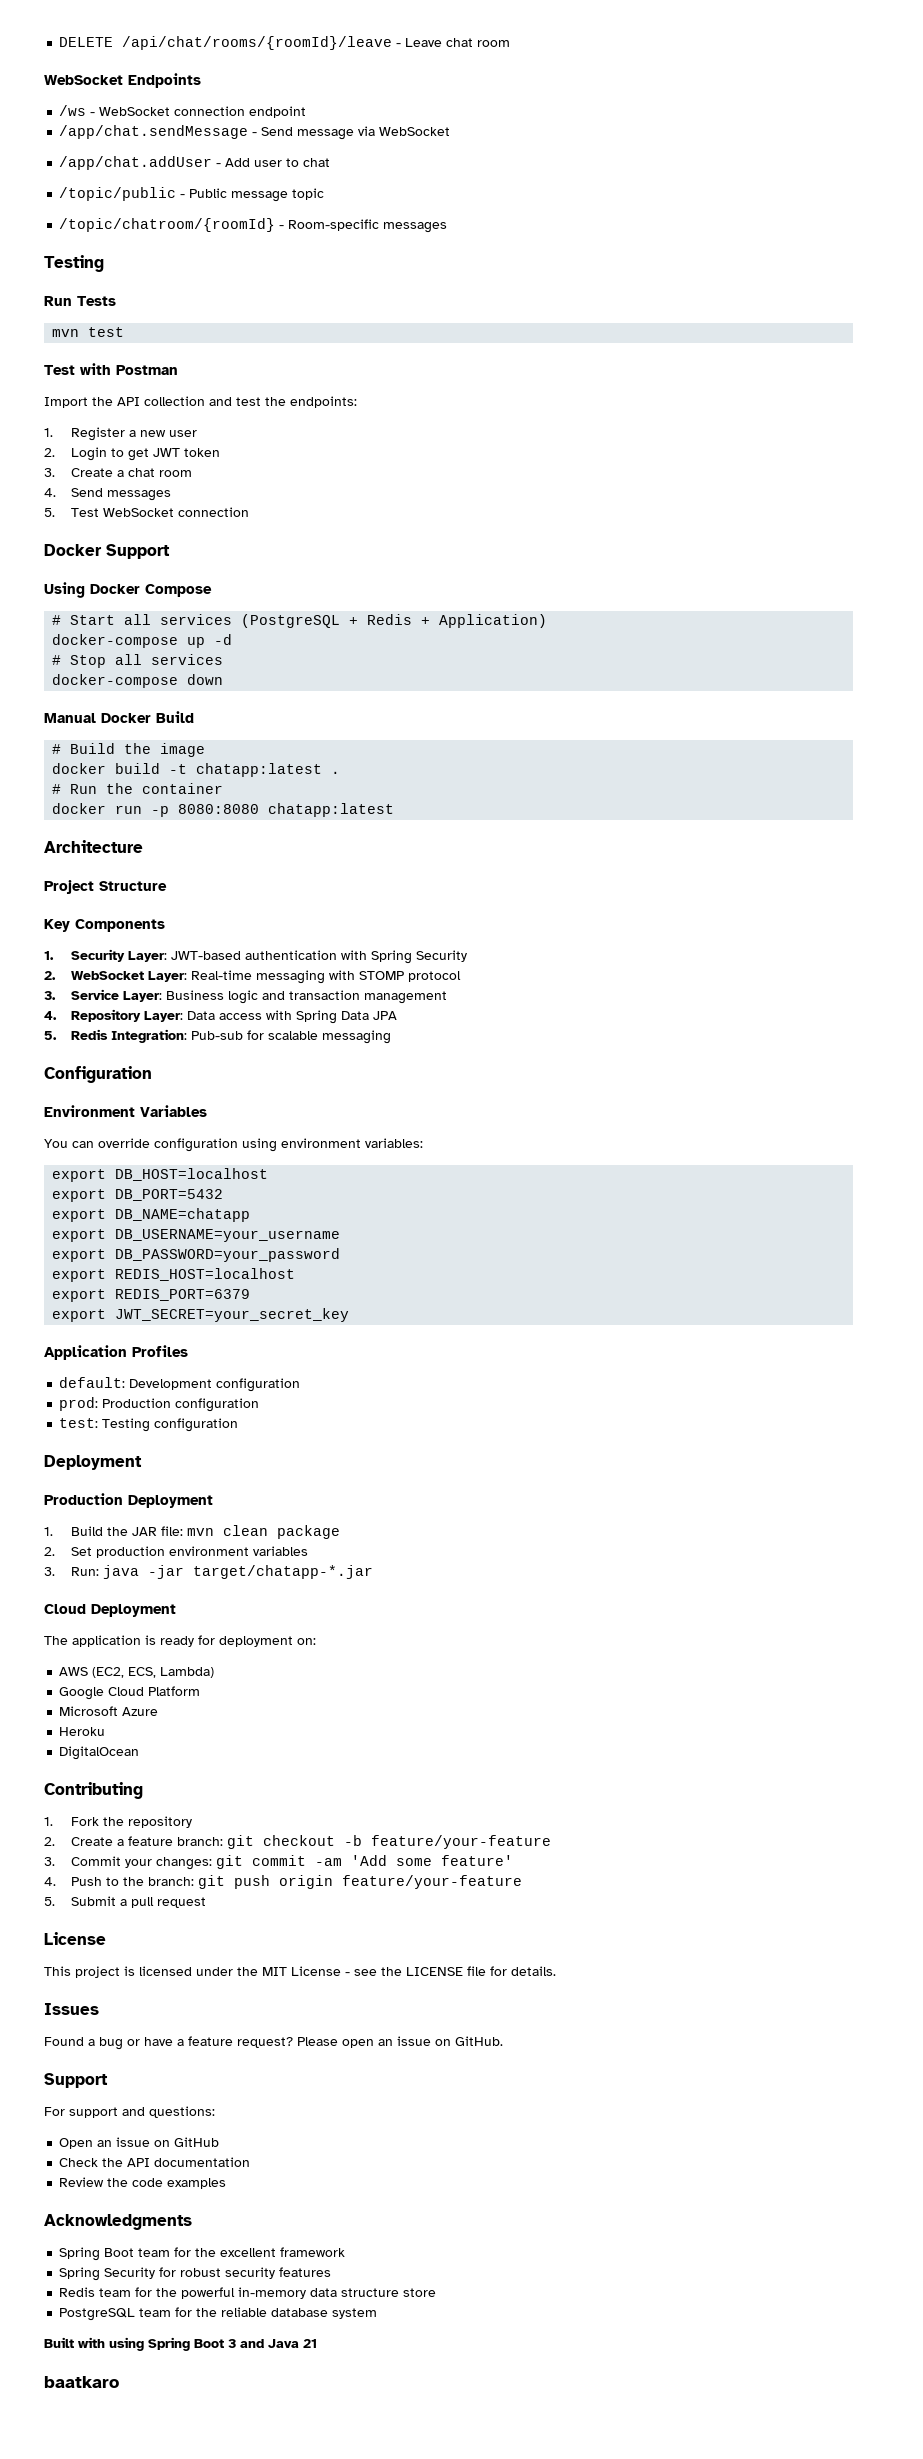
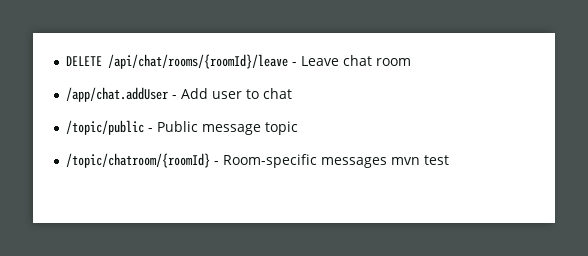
- WebSocket Endpoints
- /ws - WebSocket connection endpoint
- /app/chat.sendMessage - Send message via WebSocket
- /topic/chatroom/{roomId} - Room-specific messages
- Testing
- Run Tests
- mvn test
+ /topic/chatroom/{roomId} - Room-specific messages mvn test
- Test with Postman
- Import the API collection and test the endpoints:
- 1. Register a new user
- 2. Login to get JWT token
- 3. Create a chat room
- 4. Send messages
- 5. Test WebSocket connection
- Docker Support
- Using Docker Compose
- # Start all services (PostgreSQL + Redis + Application)
- docker-compose up -d
- # Stop all services
- docker-compose down
- Manual Docker Build
- # Build the image
- docker build -t chatapp:latest .
- # Run the container
- docker run -p 8080:8080 chatapp:latest
- Architecture
- Project Structure
- Key Components
- 1. Security Layer: JWT-based authentication with Spring Security
- 2. WebSocket Layer: Real-time messaging with STOMP protocol
- 3. Service Layer: Business logic and transaction management
- 4. Repository Layer: Data access with Spring Data JPA
- 5. Redis Integration: Pub-sub for scalable messaging
- Configuration
- Environment Variables
- You can override configuration using environment variables:
- export DB_HOST=localhost
- export DB_PORT=5432
- export DB_NAME=chatapp
- export DB_USERNAME=your_username
- export DB_PASSWORD=your_password
- export REDIS_HOST=localhost
- export REDIS_PORT=6379
- export JWT_SECRET=your_secret_key
- Application Profiles
- default: Development configuration
- prod: Production configuration
- test: Testing configuration
- Deployment
- Production Deployment
- 1. Build the JAR file: mvn clean package
- 2. Set production environment variables
- 3. Run: java -jar target/chatapp-*.jar
- Cloud Deployment
- The application is ready for deployment on:
- AWS (EC2, ECS, Lambda)
- Google Cloud Platform
- Microsoft Azure
- Heroku
- DigitalOcean
- Contributing
- 1. Fork the repository
- 2. Create a feature branch: git checkout -b feature/your-feature
- 3. Commit your changes: git commit -am 'Add some feature'
- 4. Push to the branch: git push origin feature/your-feature
- 5. Submit a pull request
- License
- This project is licensed under the MIT License - see the LICENSE file for details.
- Issues
- Found a bug or have a feature request? Please open an issue on GitHub.
- Support
- For support and questions:
- Open an issue on GitHub
- Check the API documentation
- Review the code examples
- Acknowledgments
- Spring Boot team for the excellent framework
- Spring Security for robust security features
- Redis team for the powerful in-memory data structure store
- PostgreSQL team for the reliable database system
- Built with using Spring Boot 3 and Java 21
- baatkaro

